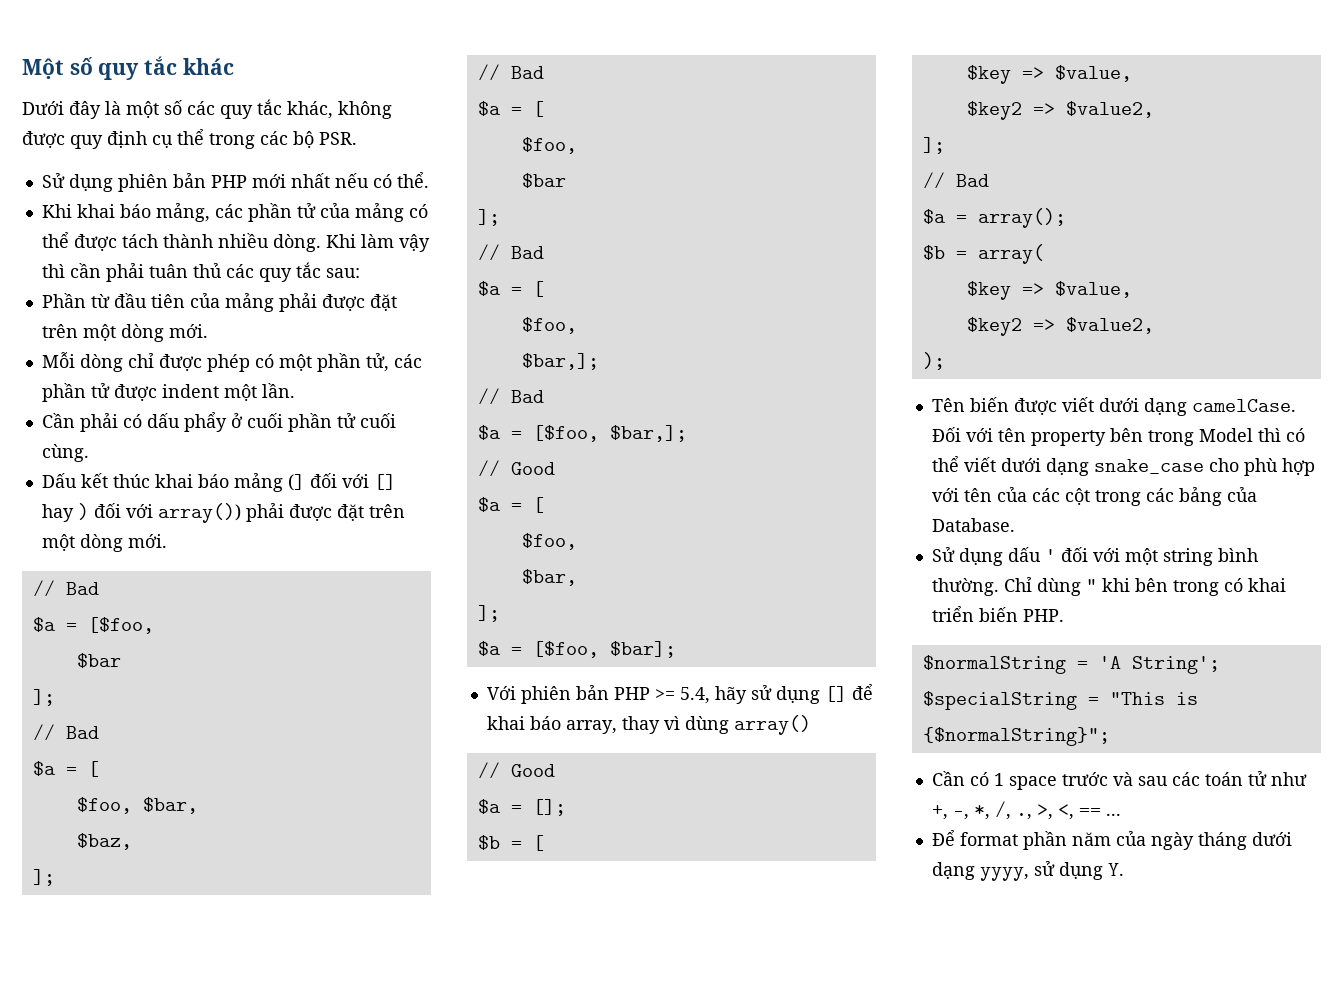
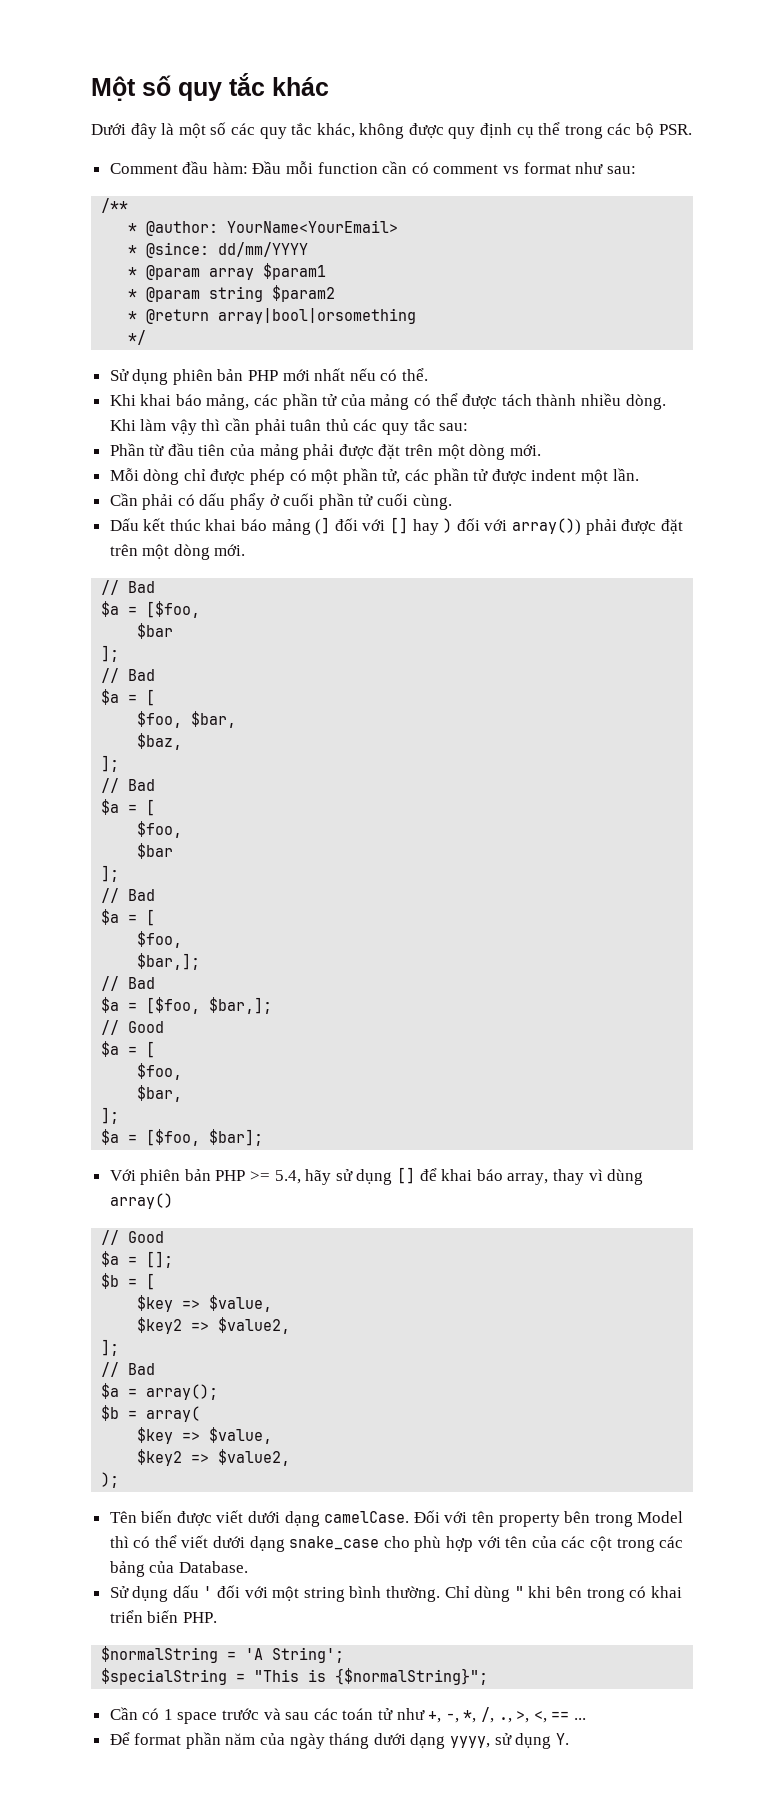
+ Comment đầu hàm: Đầu mỗi function cần có comment vs format như sau:
+ /**
+ * @author: YourName<YourEmail>
+ * @since: dd/mm/YYYY
+ * @param array $param1
+ * @param string $param2
+ * @return array|bool|orsomething
+ */

